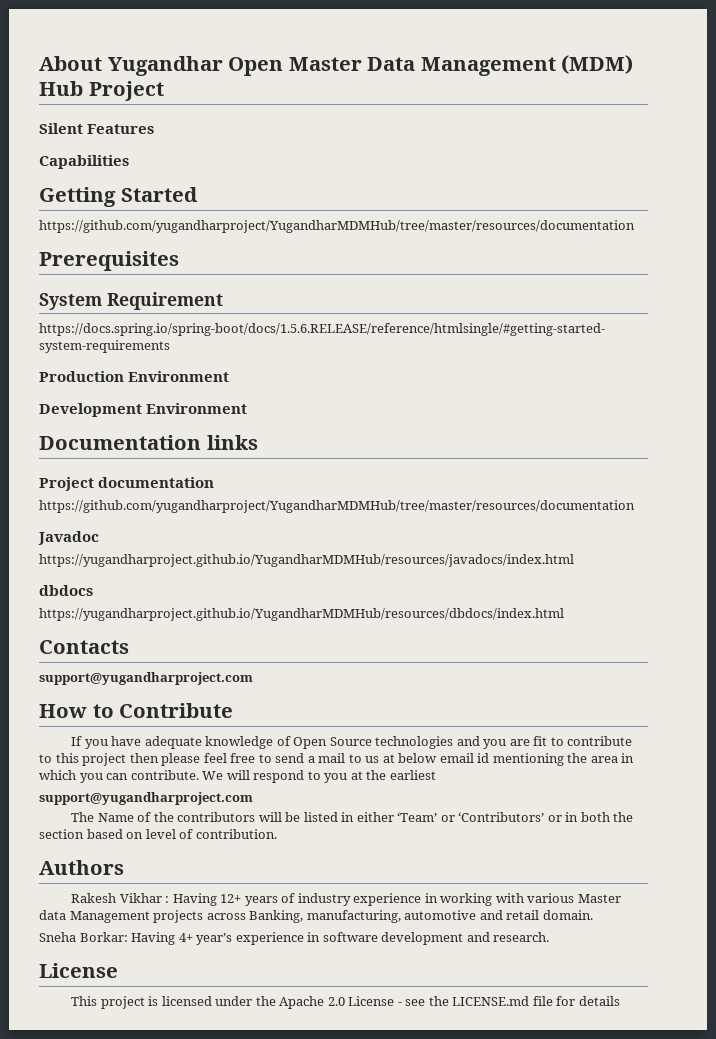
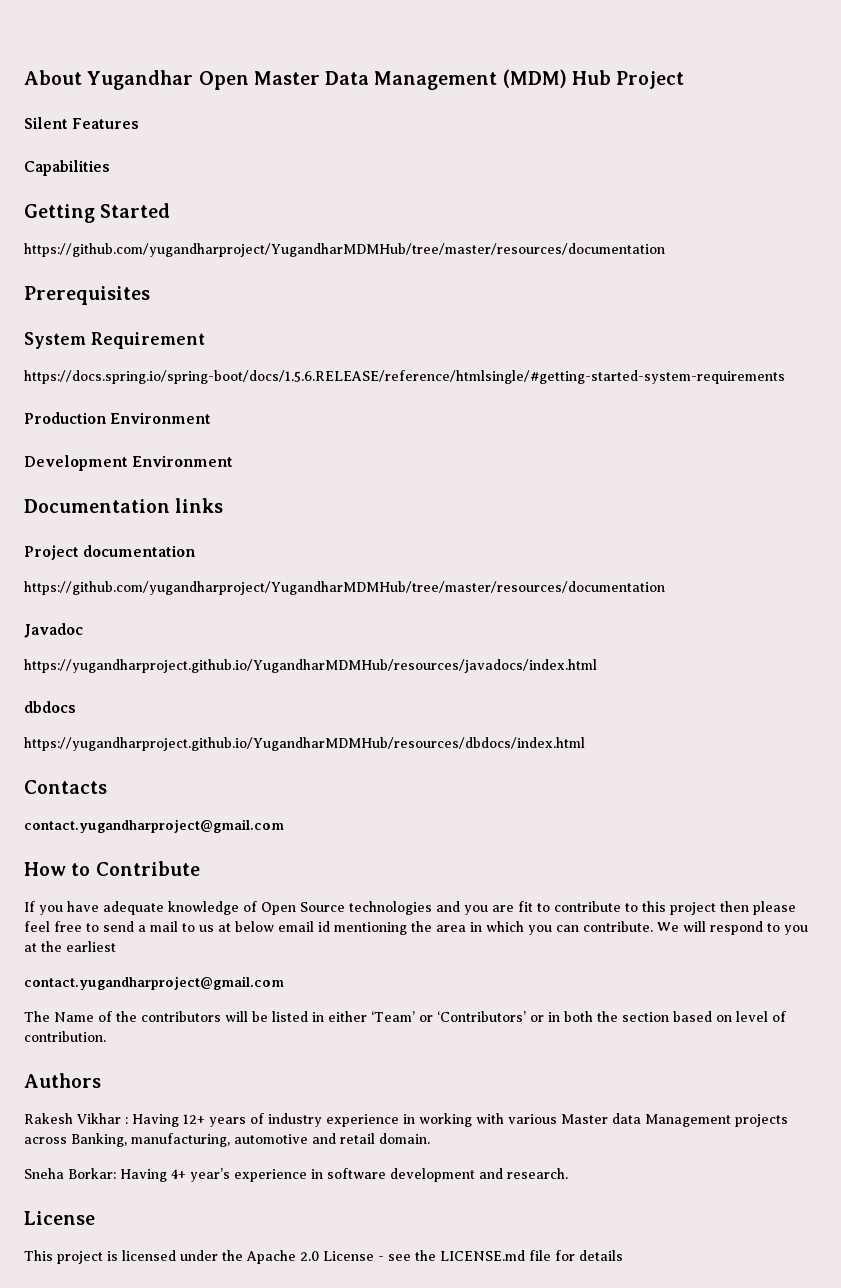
  Contacts
- support@yugandharproject.com
+ contact.yugandharproject@gmail.com
  We will respond to you at the earliest
- support@yugandharproject.com
+ contact.yugandharproject@gmail.com

